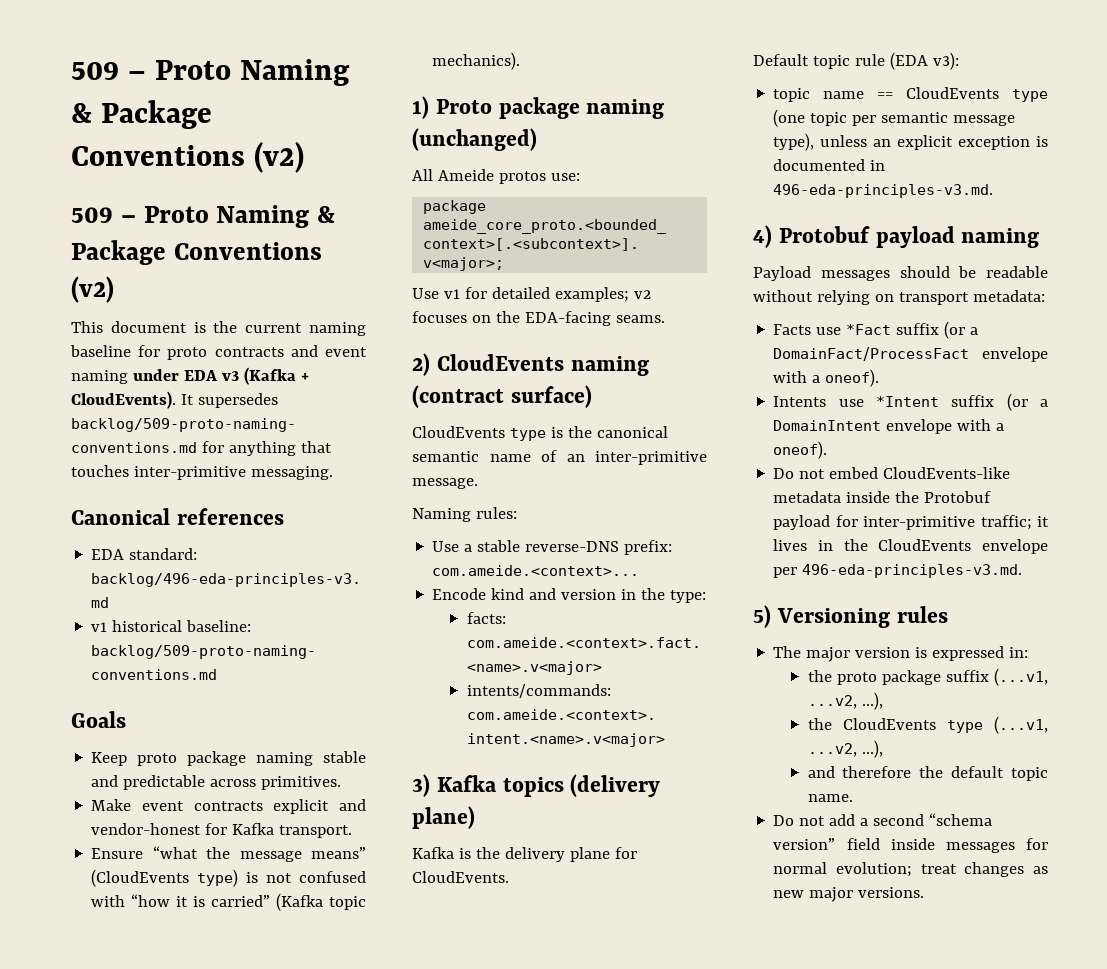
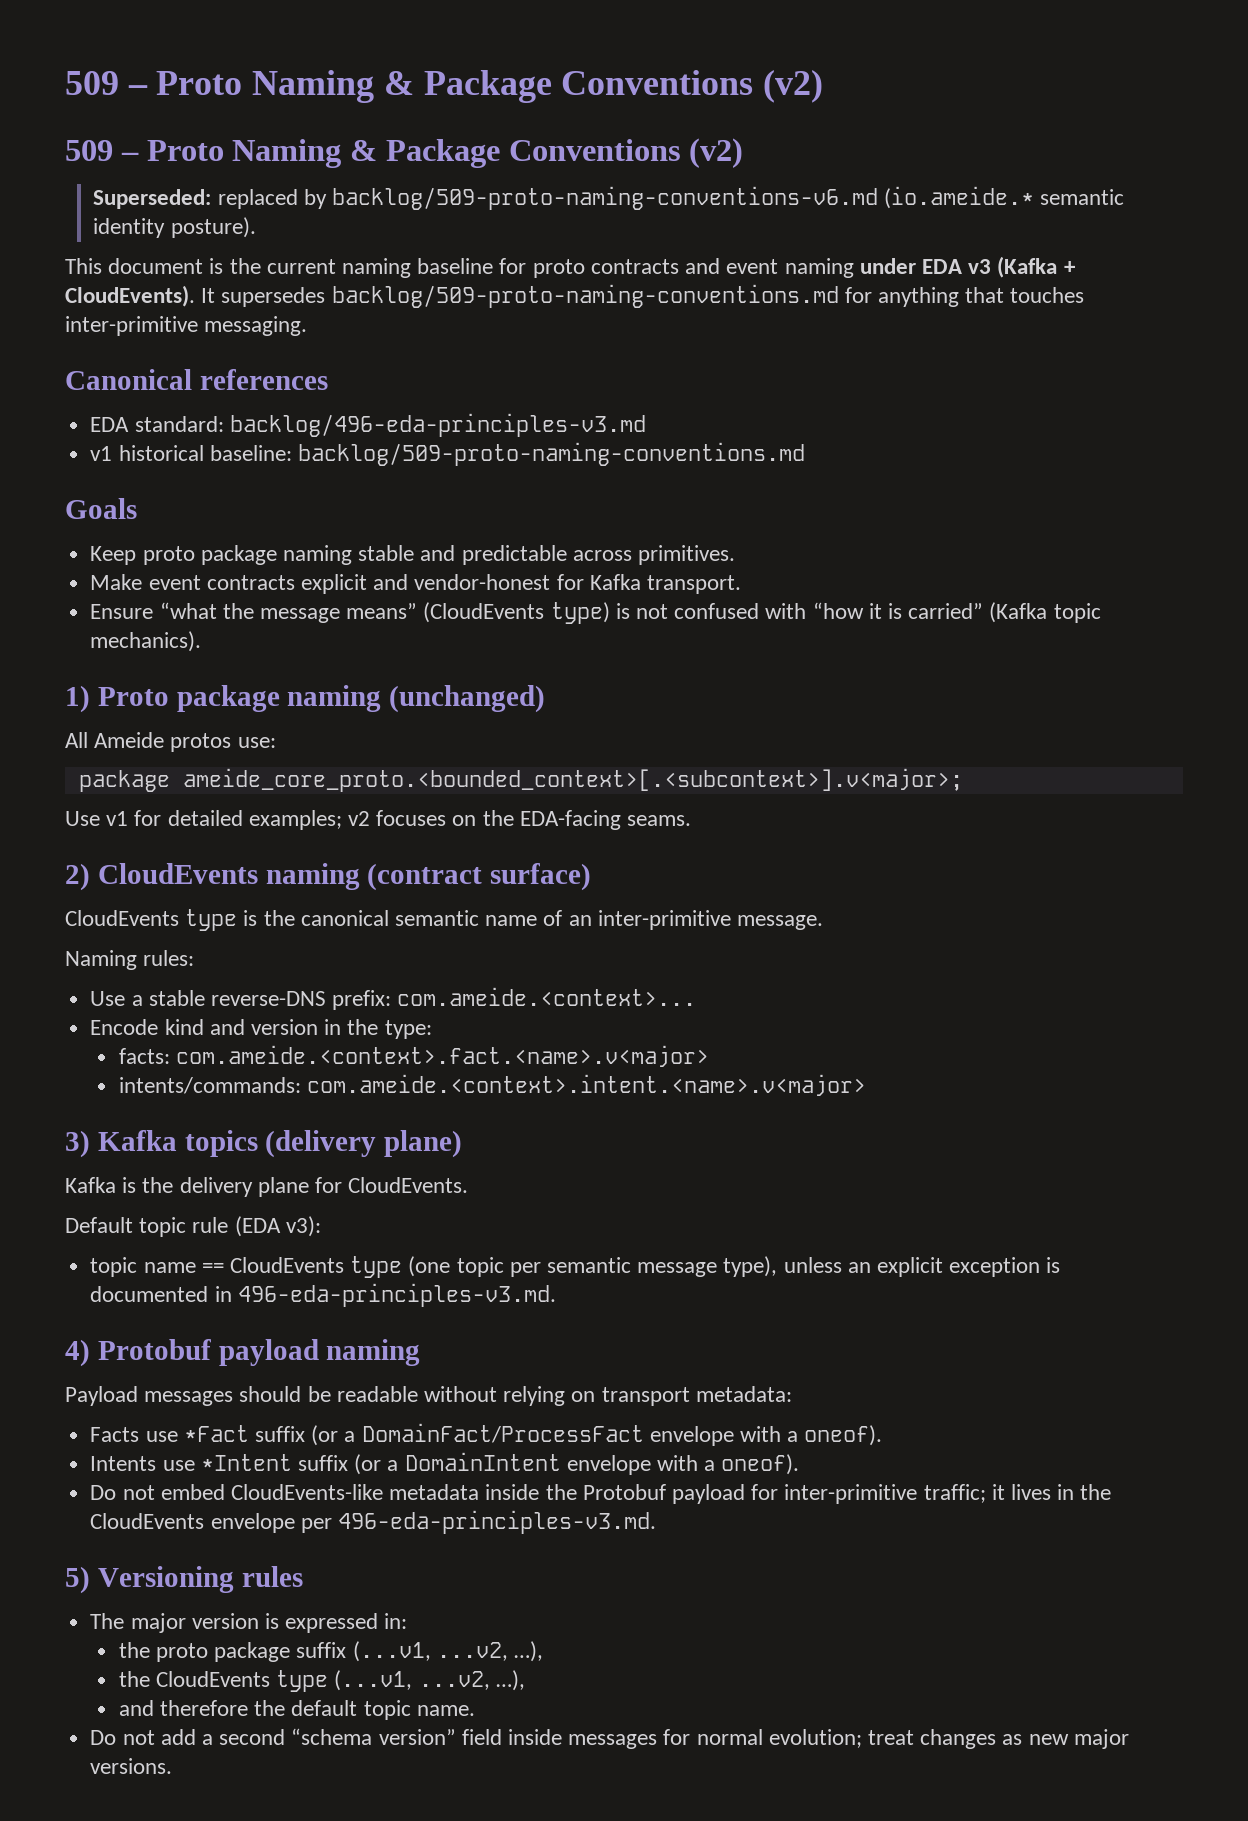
+ Superseded: replaced by backlog/509-proto-naming-conventions-v6.md (io.ameide.* semantic identity posture).

